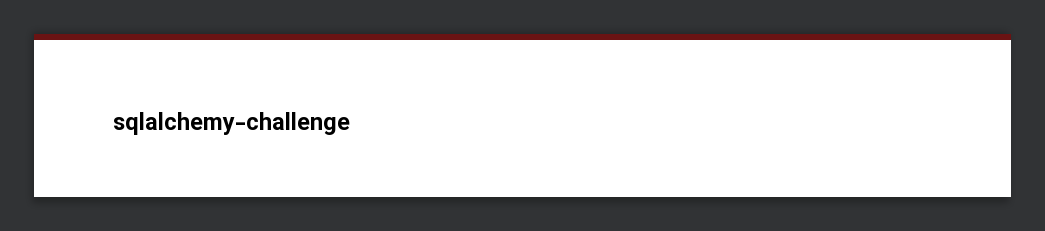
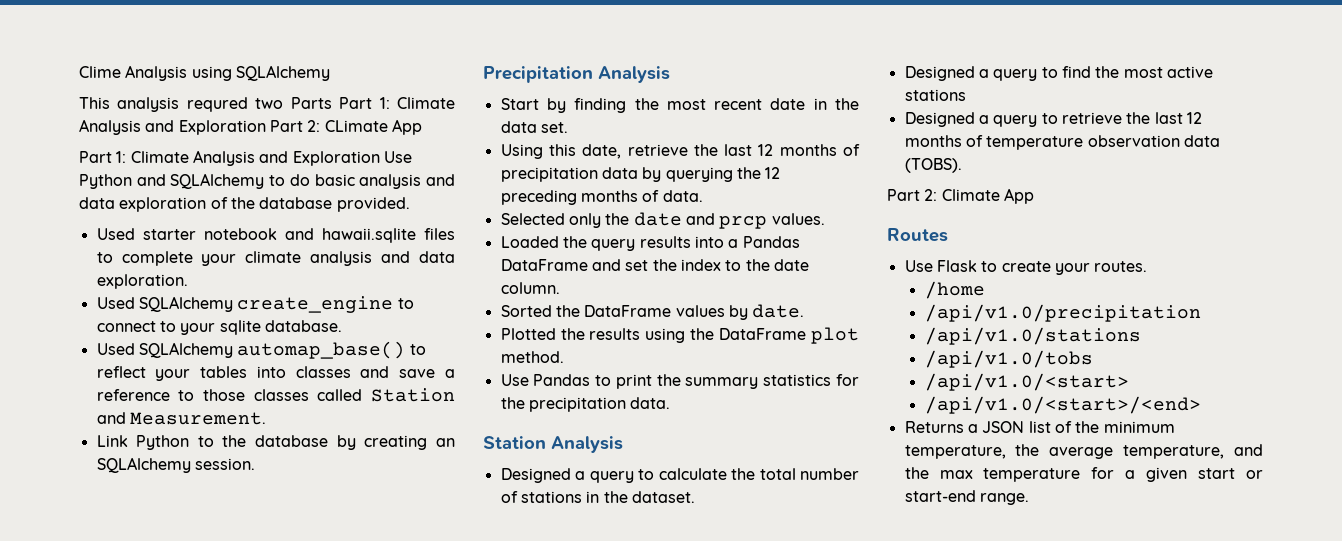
- sqlalchemy-challenge
+ Clime Analysis using SQLAlchemy
+ This analysis requred two Parts Part 1: Climate Analysis and Exploration Part 2: CLimate App
+ Part 1: Climate Analysis and Exploration Use Python and SQLAlchemy to do basic analysis and data exploration of the database provided.
+ Used starter notebook and hawaii.sqlite files to complete your climate analysis and data exploration.
+ Used SQLAlchemy create_engine to connect to your sqlite database.
+ Used SQLAlchemy automap_base() to reflect your tables into classes and save a reference to those classes called Station and Measurement.
+ Link Python to the database by creating an SQLAlchemy session.
+ Precipitation Analysis
+ Start by finding the most recent date in the data set.
+ Using this date, retrieve the last 12 months of precipitation data by querying the 12 preceding months of data.
+ Selected only the date and prcp values.
+ Loaded the query results into a Pandas DataFrame and set the index to the date column.
+ Sorted the DataFrame values by date.
+ Plotted the results using the DataFrame plot method.
+ Use Pandas to print the summary statistics for the precipitation data.
+ Station Analysis
+ Designed a query to calculate the total number of stations in the dataset.
+ Designed a query to find the most active stations
+ Designed a query to retrieve the last 12 months of temperature observation data (TOBS).
+ Part 2: Climate App
+ Routes
+ Use Flask to create your routes.
+ /home
+ /api/v1.0/precipitation
+ /api/v1.0/stations
+ /api/v1.0/tobs
+ /api/v1.0/<start>
+ /api/v1.0/<start>/<end>
+ Returns a JSON list of the minimum temperature, the average temperature, and the max temperature for a given start or start-end range.

